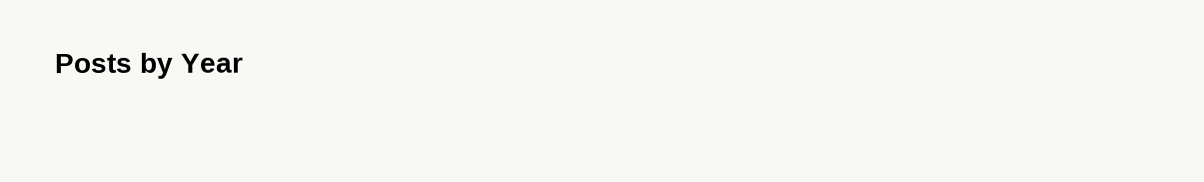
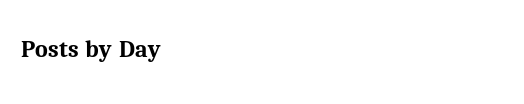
- Posts by Year
+ Posts by Day

